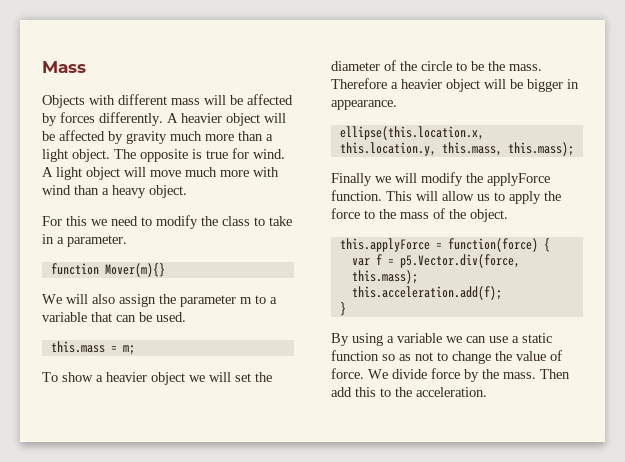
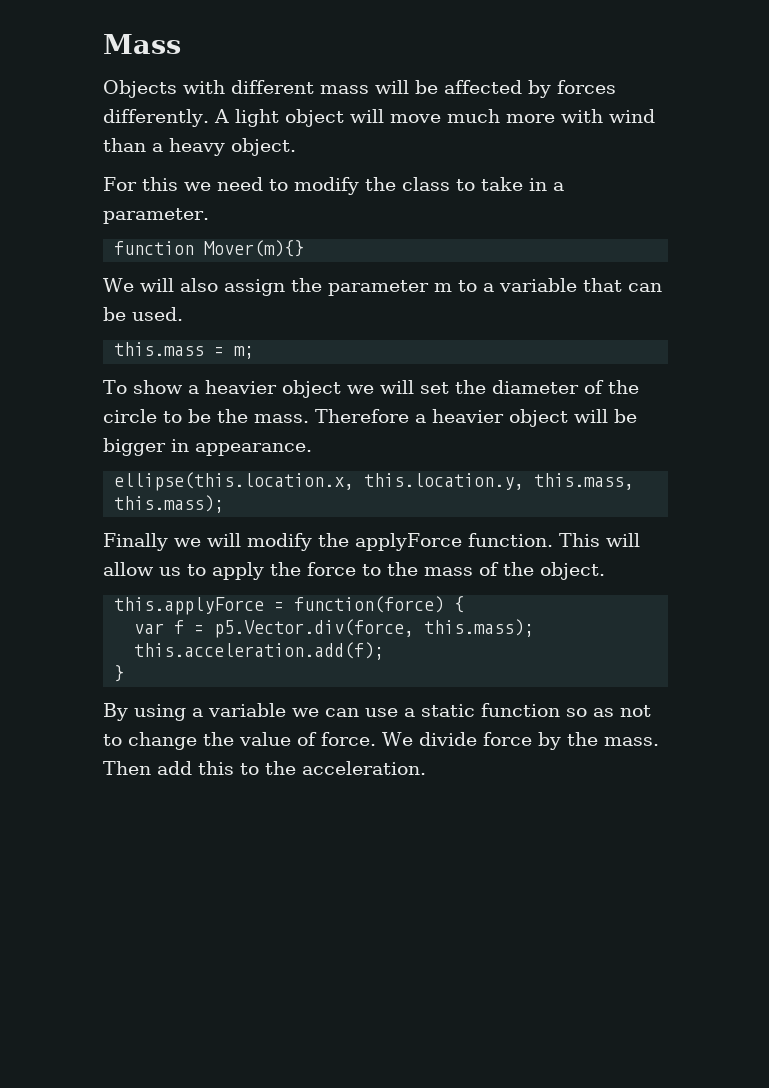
- A heavier object will be affected by gravity much more than a light object. The opposite is true for wind. A light object will move much more with wind than a heavy object.
+ A light object will move much more with wind than a heavy object.

